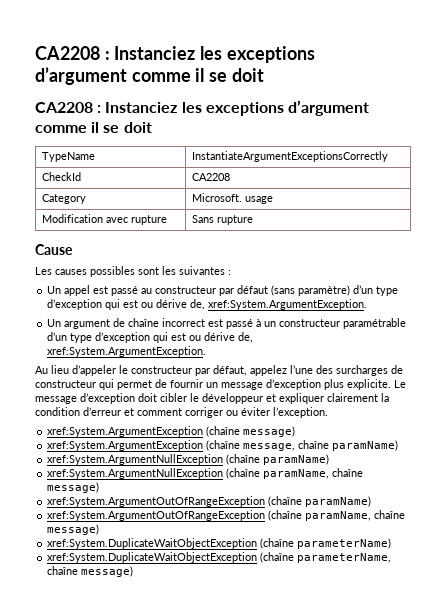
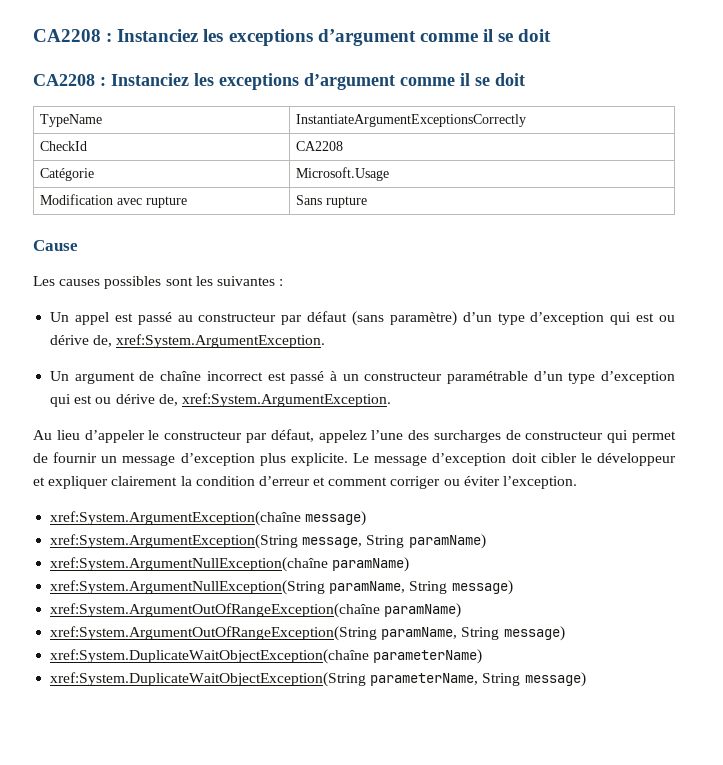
- Category | Microsoft. usage
+ Catégorie | Microsoft.Usage
- xref:System.ArgumentException (chaîne message)
- xref:System.ArgumentException (chaîne message, chaîne paramName)
- xref:System.ArgumentNullException (chaîne paramName)
- xref:System.ArgumentNullException (chaîne paramName, chaîne message)
- xref:System.ArgumentOutOfRangeException (chaîne paramName)
- xref:System.ArgumentOutOfRangeException (chaîne paramName, chaîne message)
- xref:System.DuplicateWaitObjectException (chaîne parameterName)
+ xref:System.ArgumentException(chaîne message)
+ xref:System.ArgumentException(String message, String paramName)
+ xref:System.ArgumentNullException(chaîne paramName)
+ xref:System.ArgumentNullException(String paramName, String message)
+ xref:System.ArgumentOutOfRangeException(chaîne paramName)
+ xref:System.ArgumentOutOfRangeException(String paramName, String message)
+ xref:System.DuplicateWaitObjectException(chaîne parameterName)
- xref:System.DuplicateWaitObjectException (chaîne parameterName, chaîne message)
+ xref:System.DuplicateWaitObjectException(String parameterName, String message)

